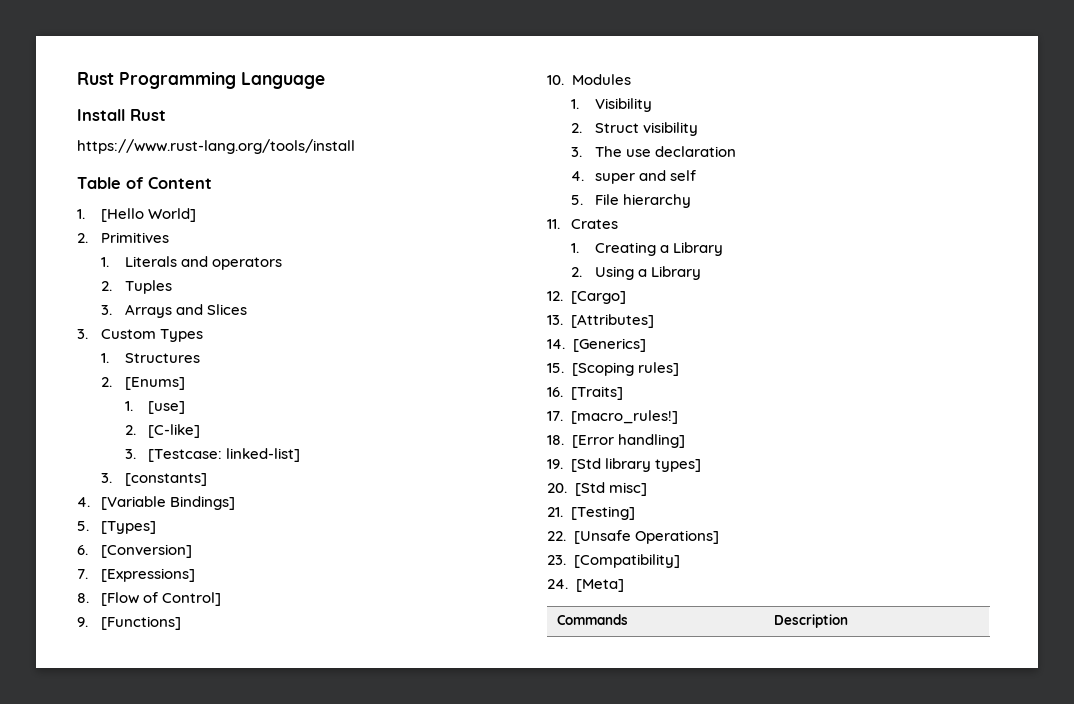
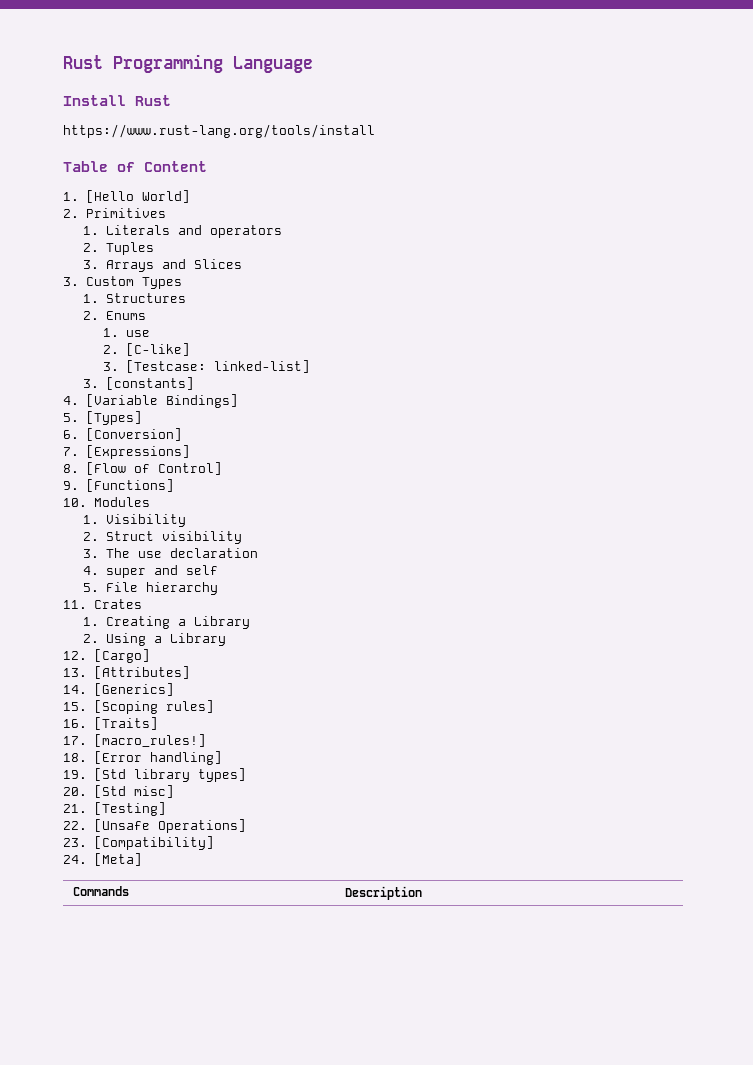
- 2. [Enums]
- 1. [use]
+ 2. Enums
+ 1. use

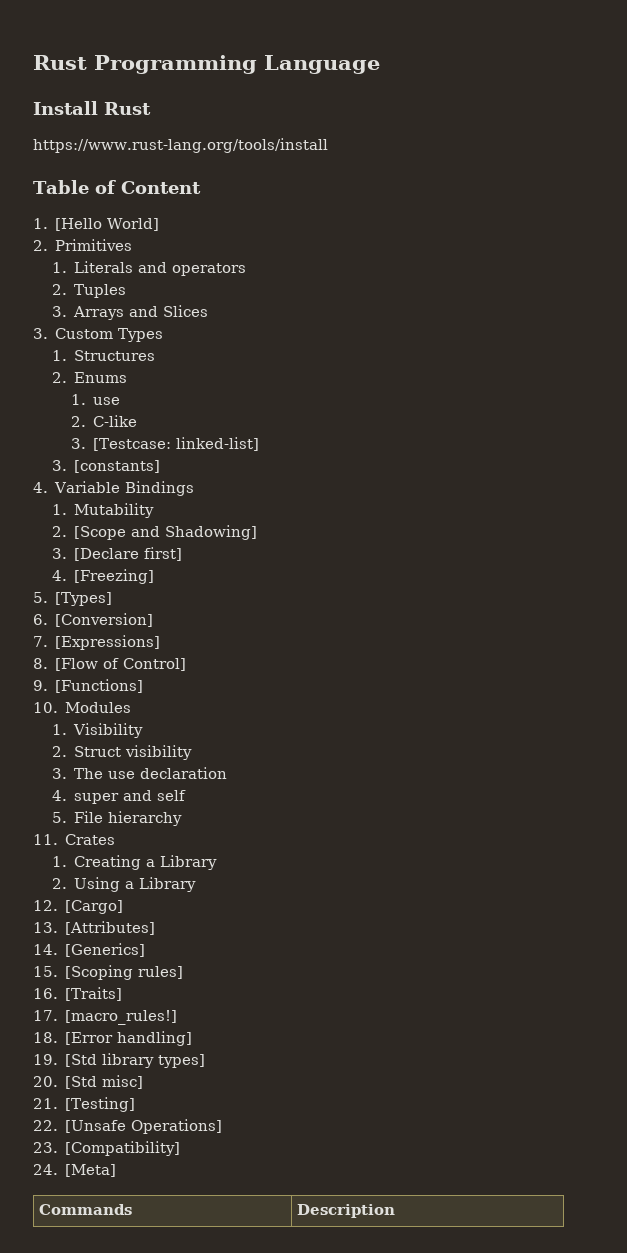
- 2. [C-like]
+ 2. C-like
- 4. [Variable Bindings]
+ 4. Variable Bindings
+ 1. Mutability
+ 2. [Scope and Shadowing]
+ 3. [Declare first]
+ 4. [Freezing]

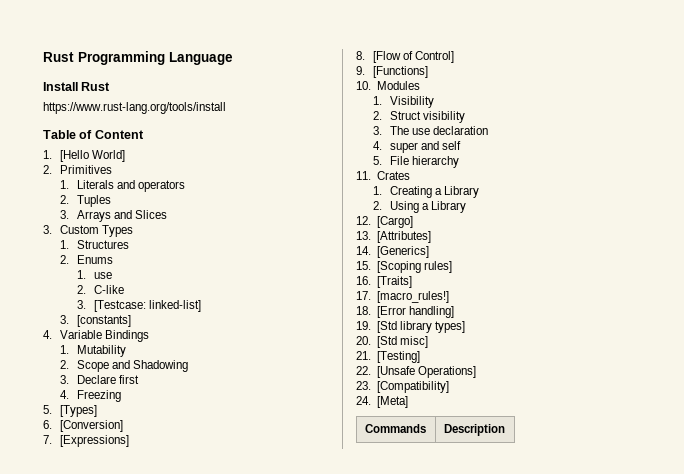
- 2. [Scope and Shadowing]
- 3. [Declare first]
- 4. [Freezing]
+ 2. Scope and Shadowing
+ 3. Declare first
+ 4. Freezing

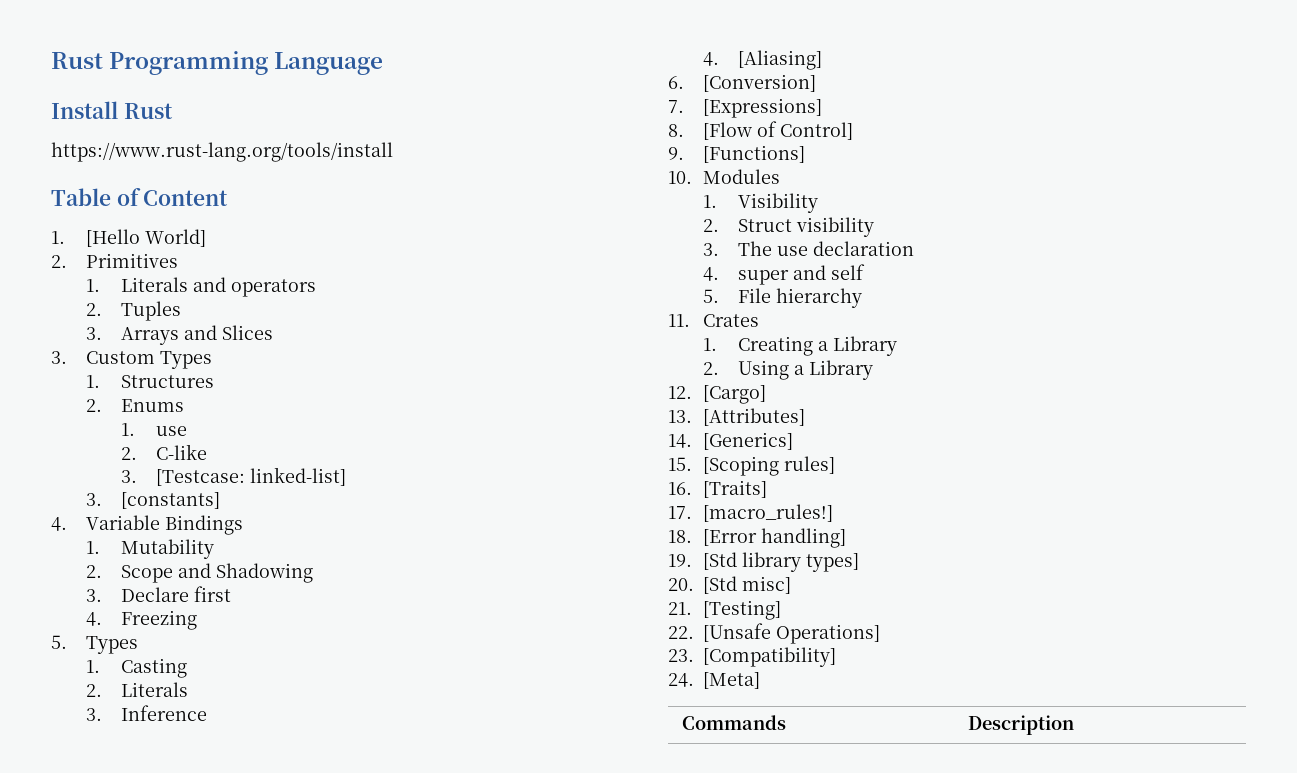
- 5. [Types]
+ 5. Types
+ 1. Casting
+ 2. Literals
+ 3. Inference
+ 4. [Aliasing]

